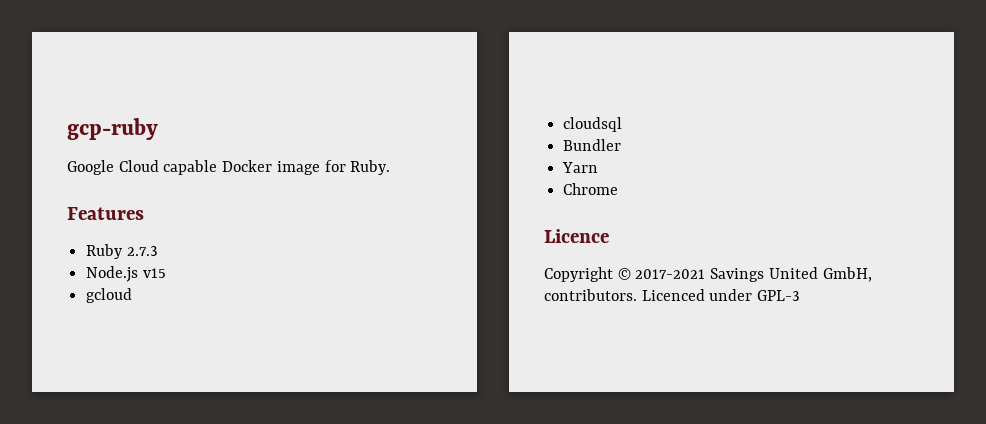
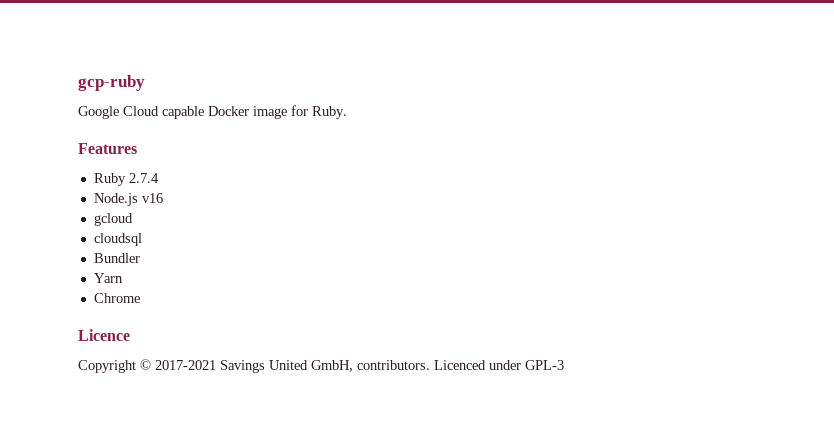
- Ruby 2.7.3
+ Ruby 2.7.4
- Node.js v15
+ Node.js v16

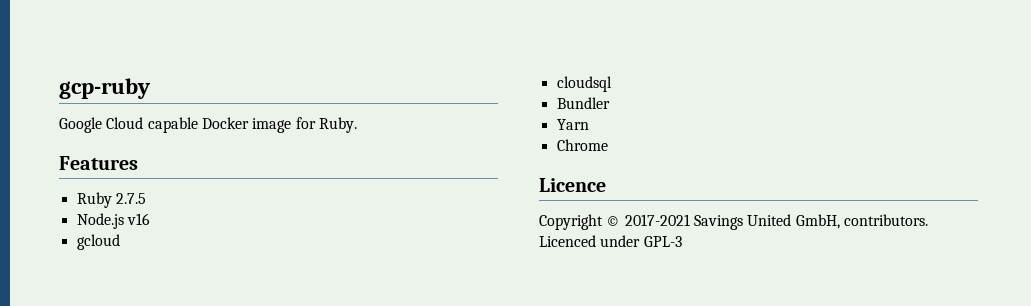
- Ruby 2.7.4
+ Ruby 2.7.5

